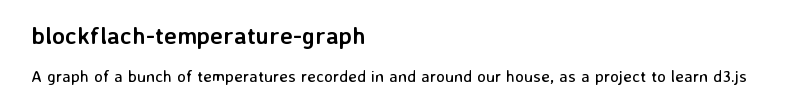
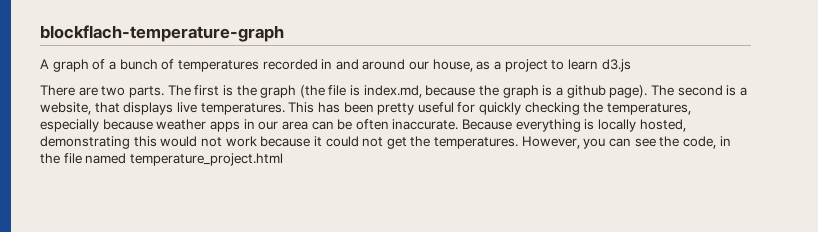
+ There are two parts. The first is the graph (the file is index.md, because the graph is a github page). The second is a website, that displays live temperatures. This has been pretty useful for quickly checking the temperatures, especially because weather apps in our area can be often inaccurate. Because everything is locally hosted, demonstrating this would not work because it could not get the temperatures. However, you can see the code, in the file named temperature_project.html

